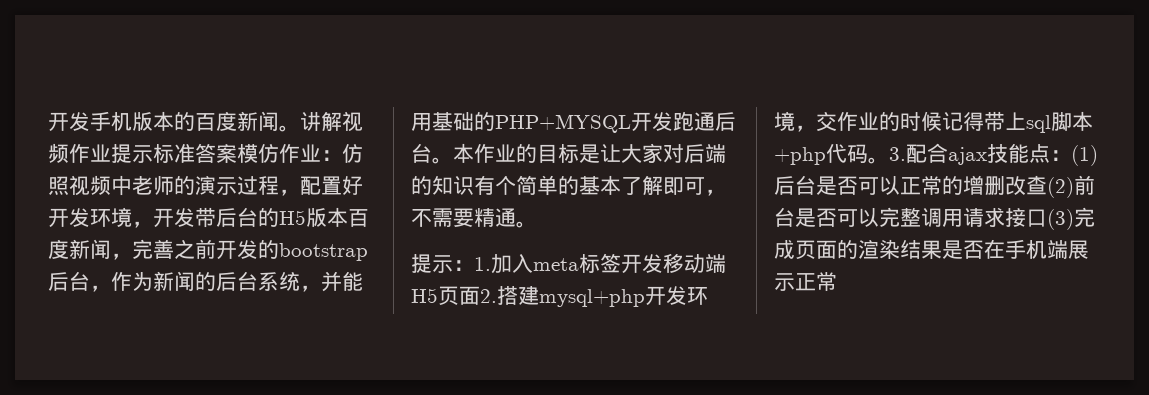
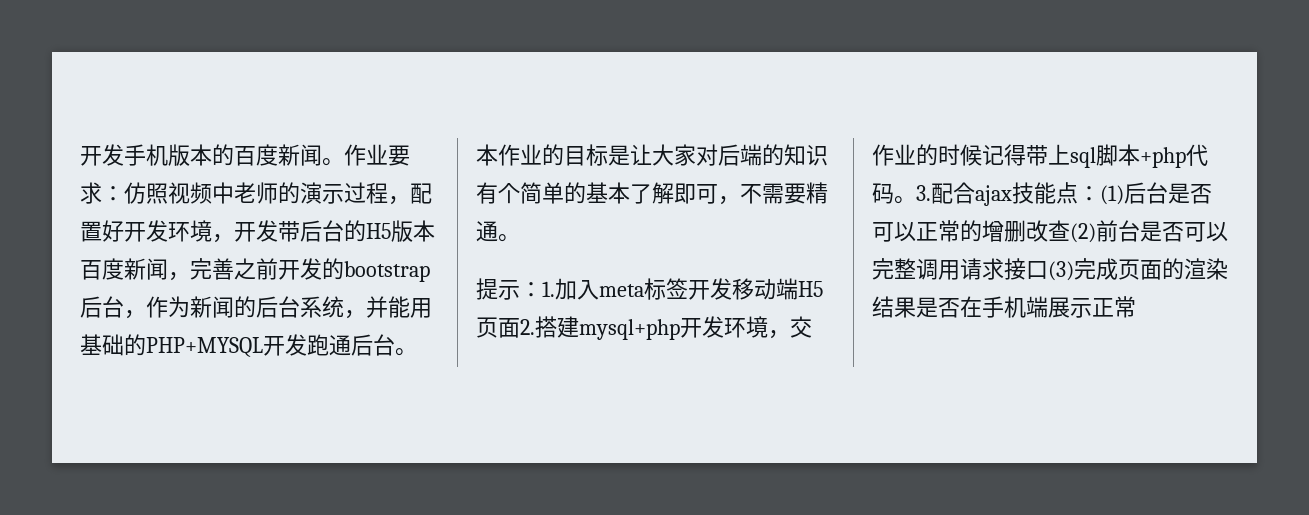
- 讲解视频作业提示标准答案模仿作业：仿照视频中老师的演示过程，配置好开发环境，开发带后台的H5版本百度新闻，完善之前开发的bootstrap后台，作为新闻的后台系统，并能用基础的PHP+MYSQL开发跑通后台。
+ 作业要求：仿照视频中老师的演示过程，配置好开发环境，开发带后台的H5版本百度新闻，完善之前开发的bootstrap后台，作为新闻的后台系统，并能用基础的PHP+MYSQL开发跑通后台。

